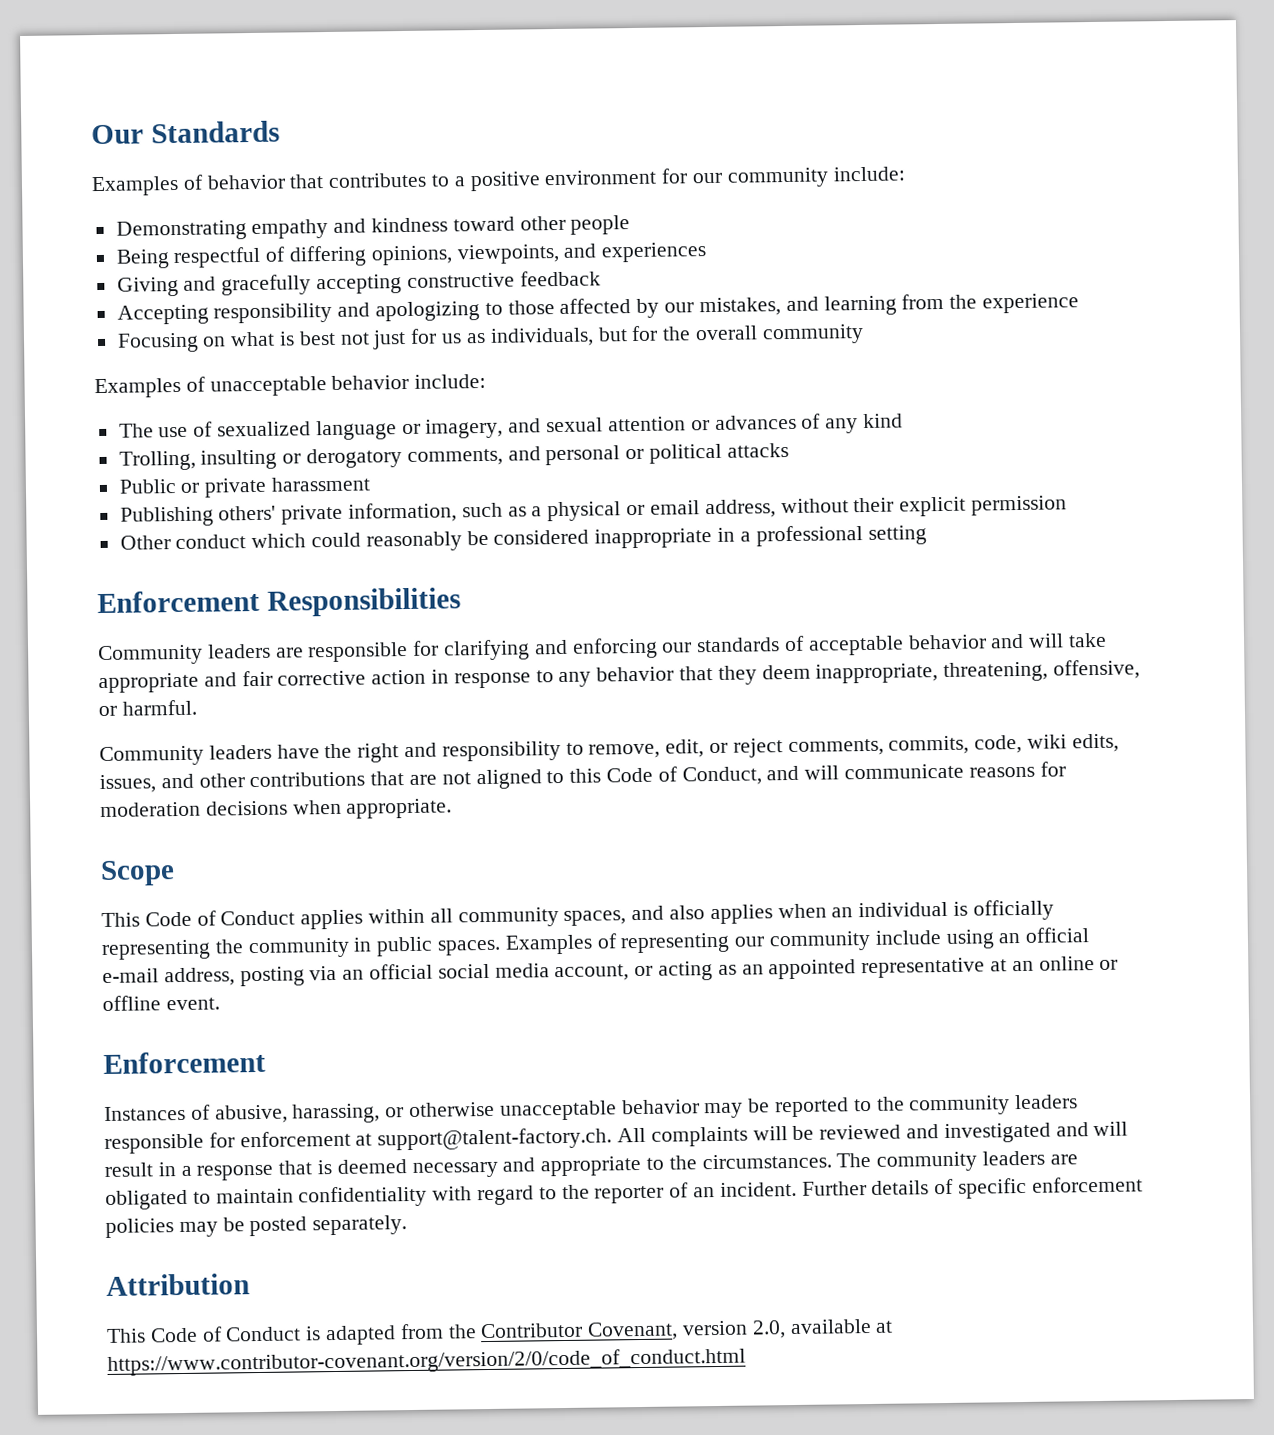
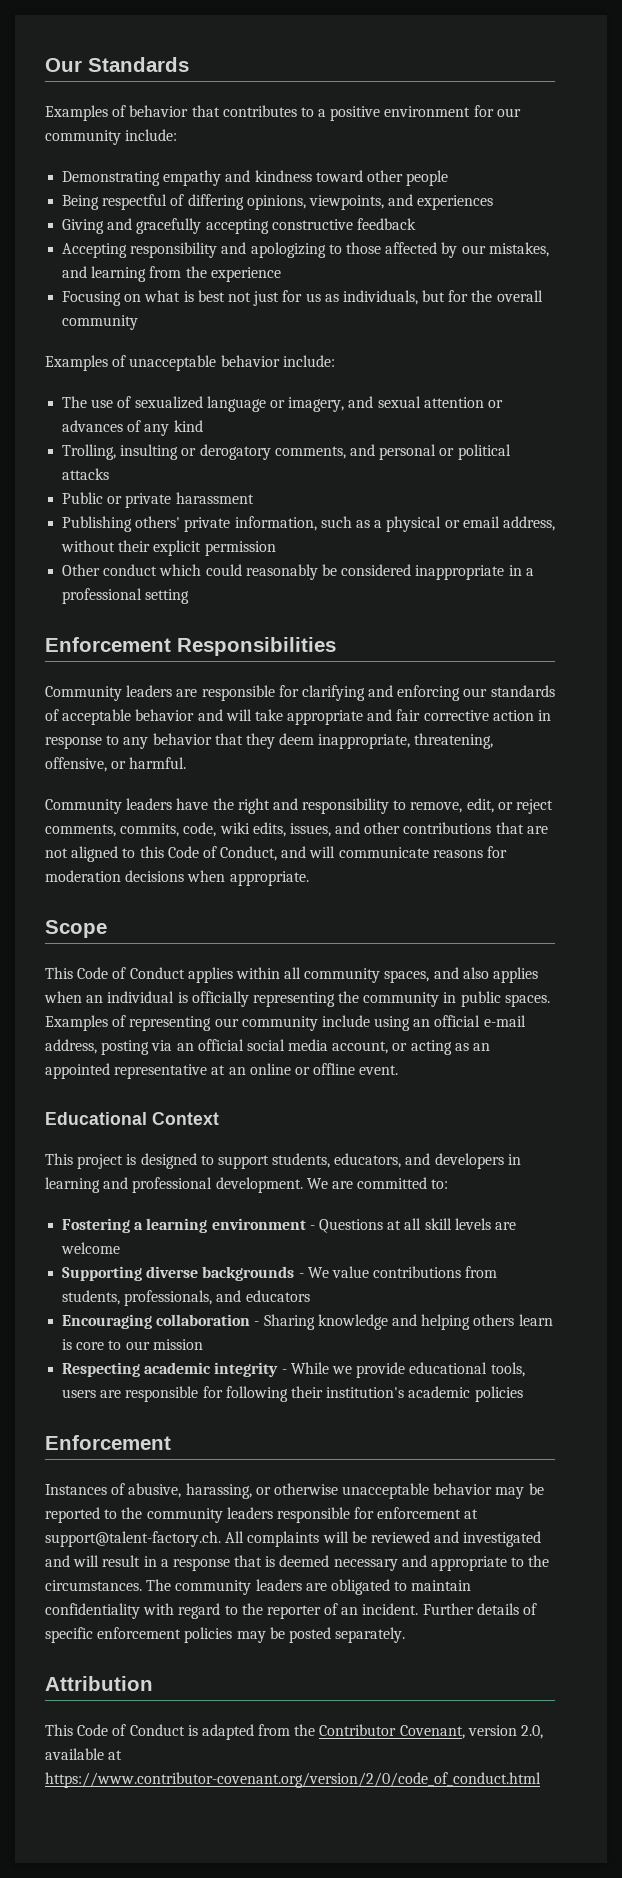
+ Educational Context
+ This project is designed to support students, educators, and developers in learning and professional development. We are committed to:
+ Fostering a learning environment - Questions at all skill levels are welcome
+ Supporting diverse backgrounds - We value contributions from students, professionals, and educators
+ Encouraging collaboration - Sharing knowledge and helping others learn is core to our mission
+ Respecting academic integrity - While we provide educational tools, users are responsible for following their institution's academic policies

